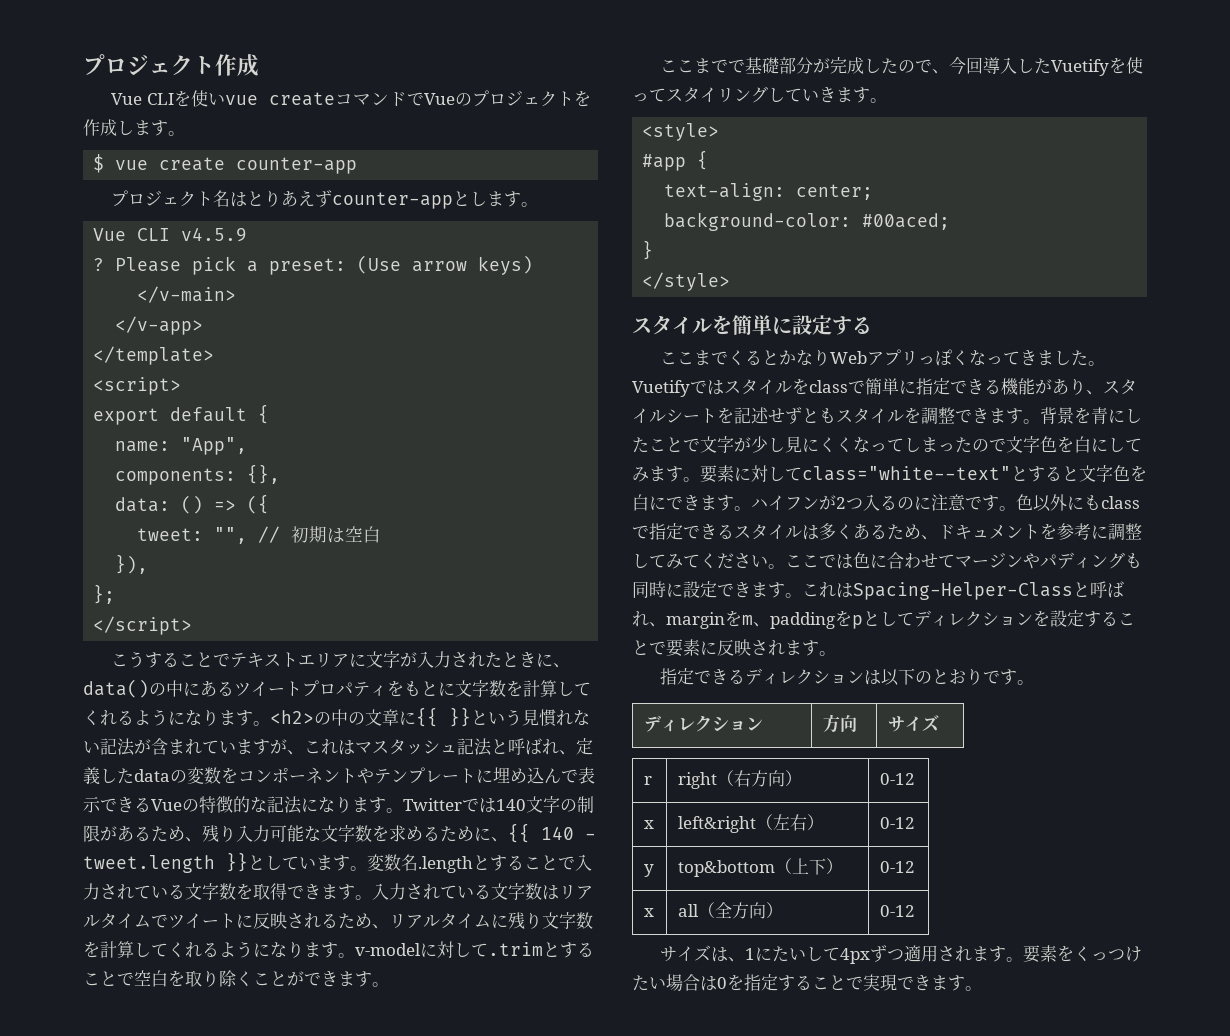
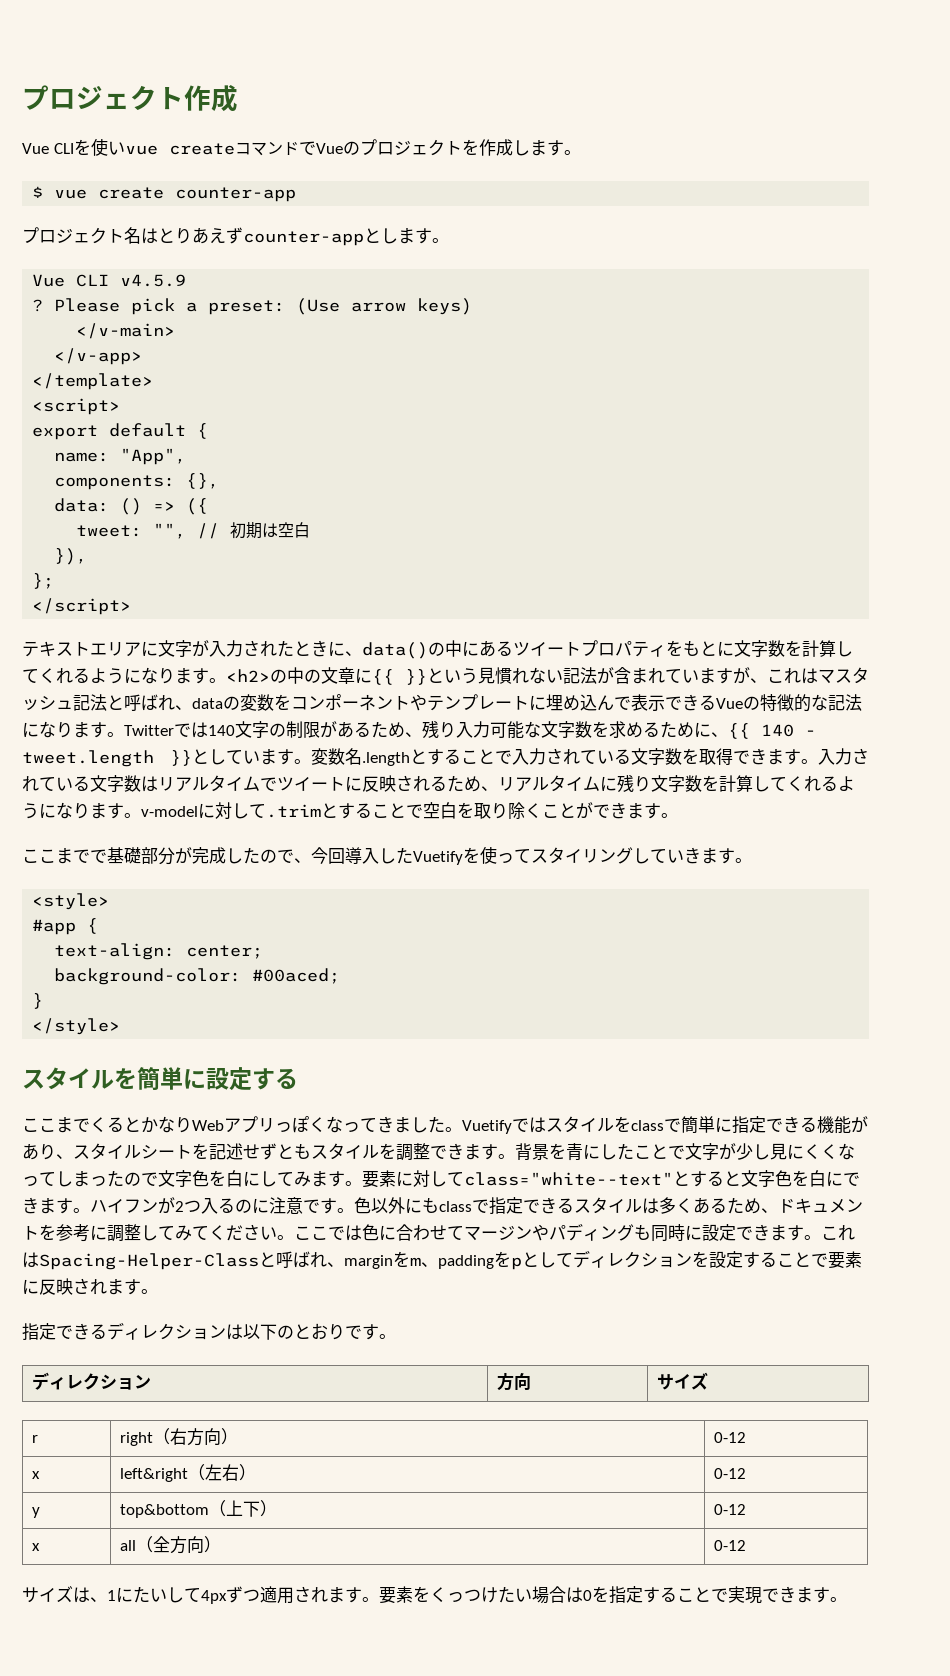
- こうすることでテキストエリアに文字が入力されたときに、data()の中にあるツイートプロパティをもとに文字数を計算してくれるようになります。
+ テキストエリアに文字が入力されたときに、data()の中にあるツイートプロパティをもとに文字数を計算してくれるようになります。
- <h2>の中の文章に{{ }}という見慣れない記法が含まれていますが、これはマスタッシュ記法と呼ばれ、定義したdataの変数をコンポーネントやテンプレートに埋め込んで表示できるVueの特徴的な記法になります。
+ <h2>の中の文章に{{ }}という見慣れない記法が含まれていますが、これはマスタッシュ記法と呼ばれ、dataの変数をコンポーネントやテンプレートに埋め込んで表示できるVueの特徴的な記法になります。

